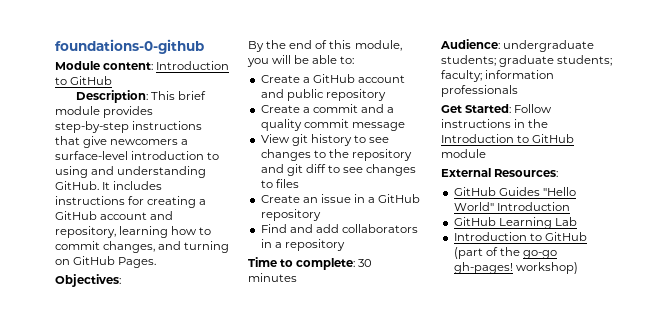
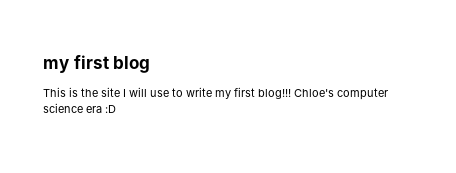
- foundations-0-github
- Module content: Introduction to GitHub
- Description: This brief module provides step-by-step instructions that give newcomers a surface-level introduction to using and understanding GitHub. It includes instructions for creating a GitHub account and repository, learning how to commit changes, and turning on GitHub Pages.
- Objectives:
- By the end of this module, you will be able to:
- Create a GitHub account and public repository
- Create a commit and a quality commit message
- View git history to see changes to the repository and git diff to see changes to files
- Create an issue in a GitHub repository
- Find and add collaborators in a repository
- Time to complete: 30 minutes
- Audience: undergraduate students; graduate students; faculty; information professionals
- Get Started: Follow instructions in the Introduction to GitHub module
- External Resources:
- GitHub Guides "Hello World" Introduction
- GitHub Learning Lab
- Introduction to GitHub (part of the go-go gh-pages! workshop)
+ my first blog
+ This is the site I will use to write my first blog!!! Chloe's computer science era :D

